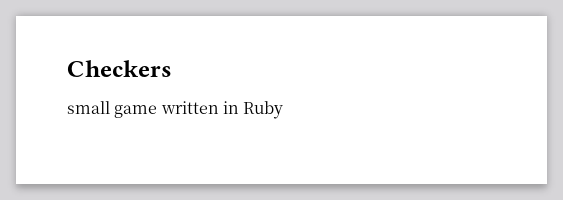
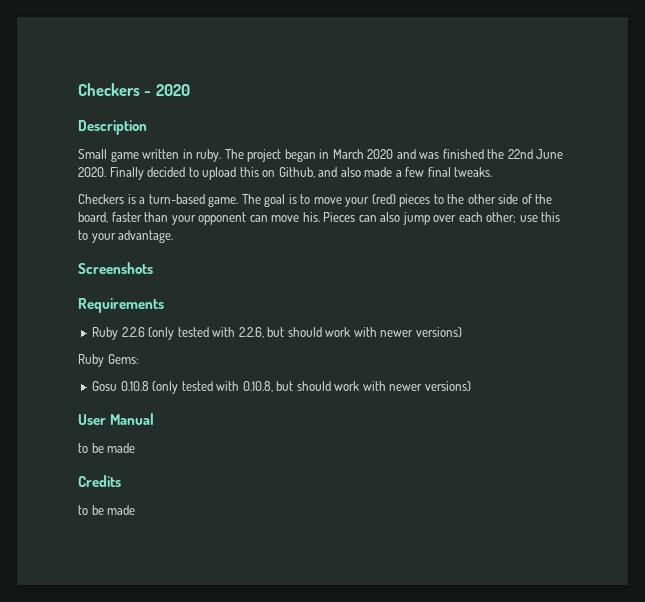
- Checkers
- small game written in Ruby
+ Checkers - 2020
+ Description
+ Small game written in ruby. The project began in March 2020 and was finished the 22nd June 2020. Finally decided to upload this on Github, and also made a few final tweaks.
+ Checkers is a turn-based game. The goal is to move your (red) pieces to the other side of the board, faster than your opponent can move his. Pieces can also jump over each other; use this to your advantage.
+ Screenshots
+ Requirements
+ Ruby 2.2.6 (only tested with 2.2.6, but should work with newer versions)
+ Ruby Gems:
+ Gosu 0.10.8 (only tested with 0.10.8, but should work with newer versions)
+ User Manual
+ to be made
+ Credits
+ to be made

